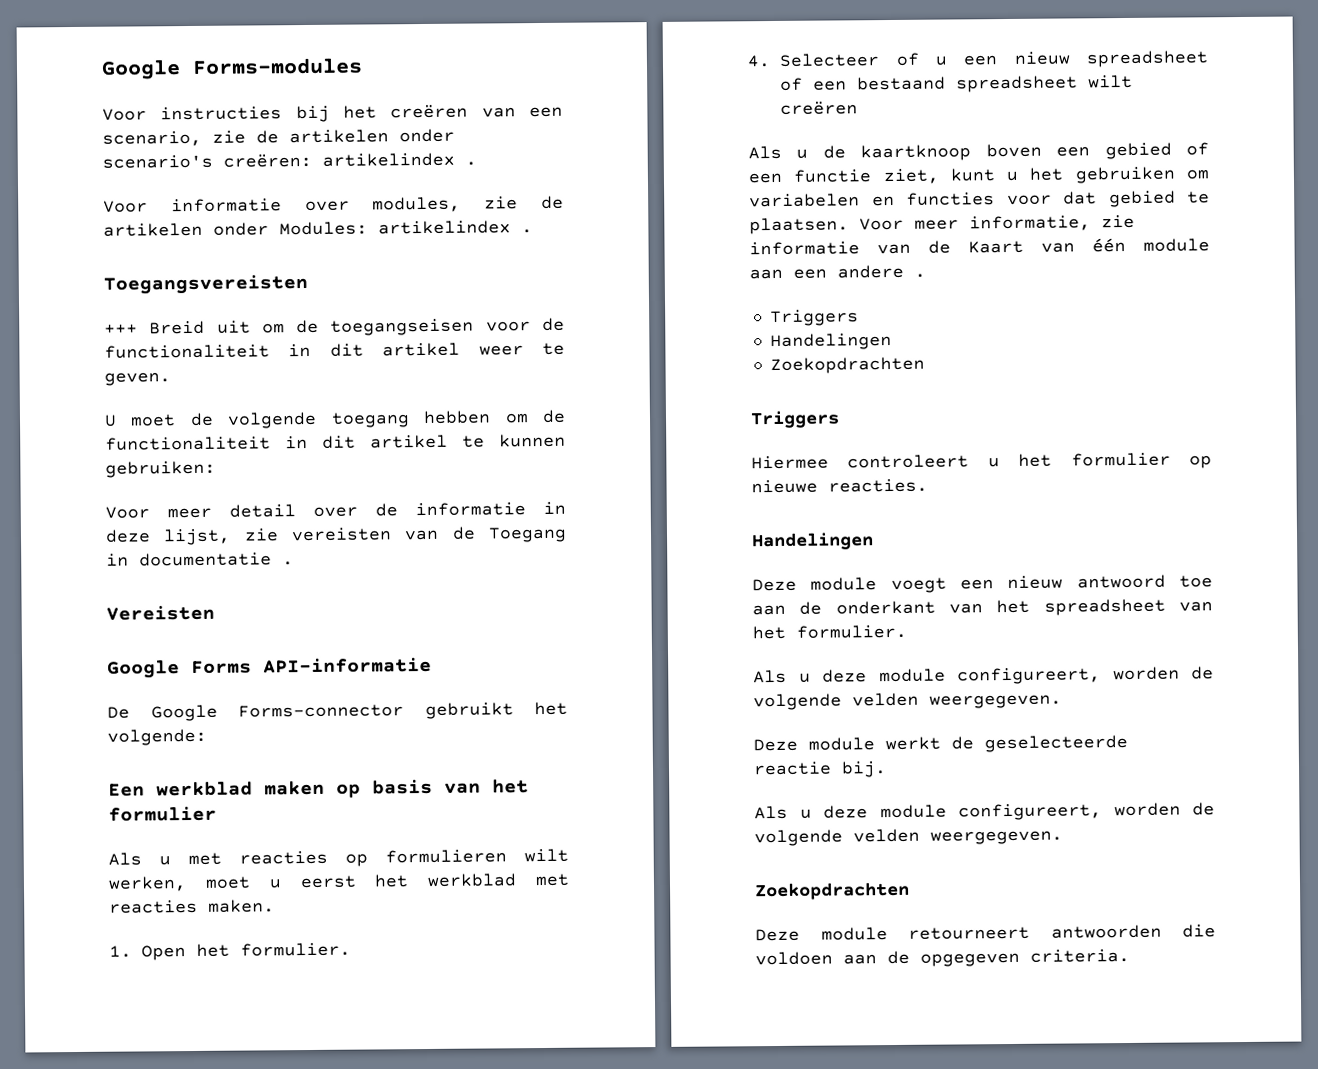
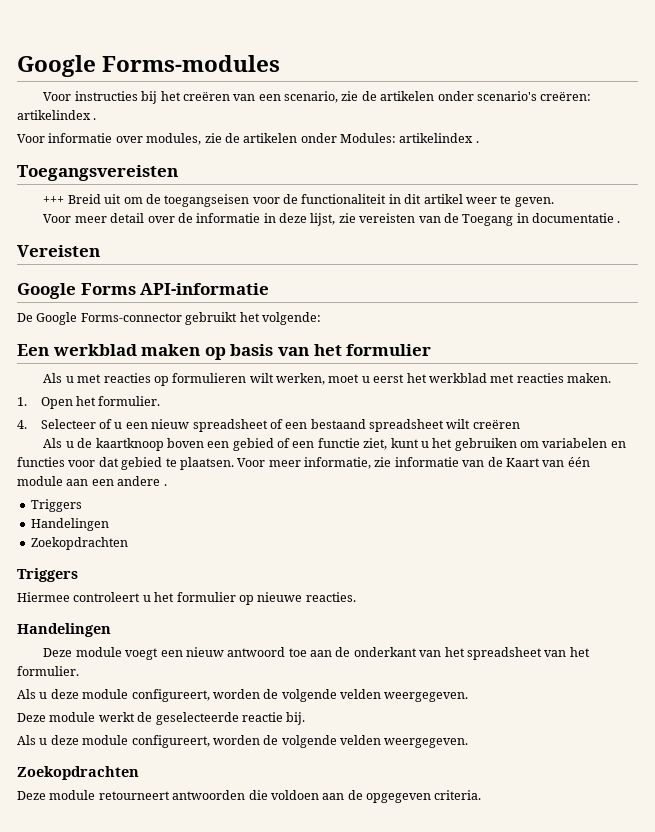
- U moet de volgende toegang hebben om de functionaliteit in dit artikel te kunnen gebruiken:

